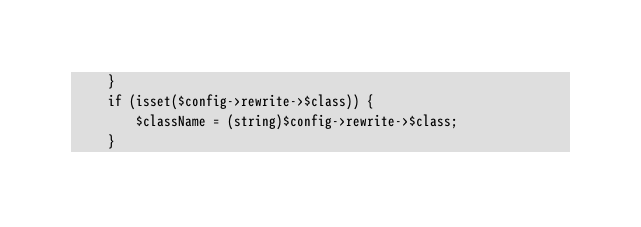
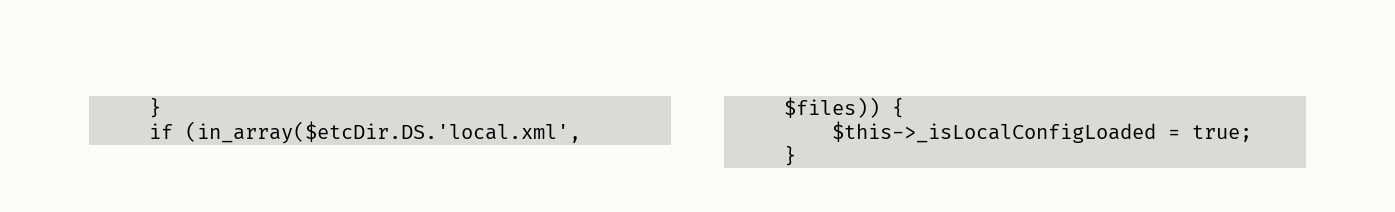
- if (isset($config->rewrite->$class)) {
+ if (in_array($etcDir.DS.'local.xml', $files)) {
- $className = (string)$config->rewrite->$class;
+ $this->_isLocalConfigLoaded = true;

